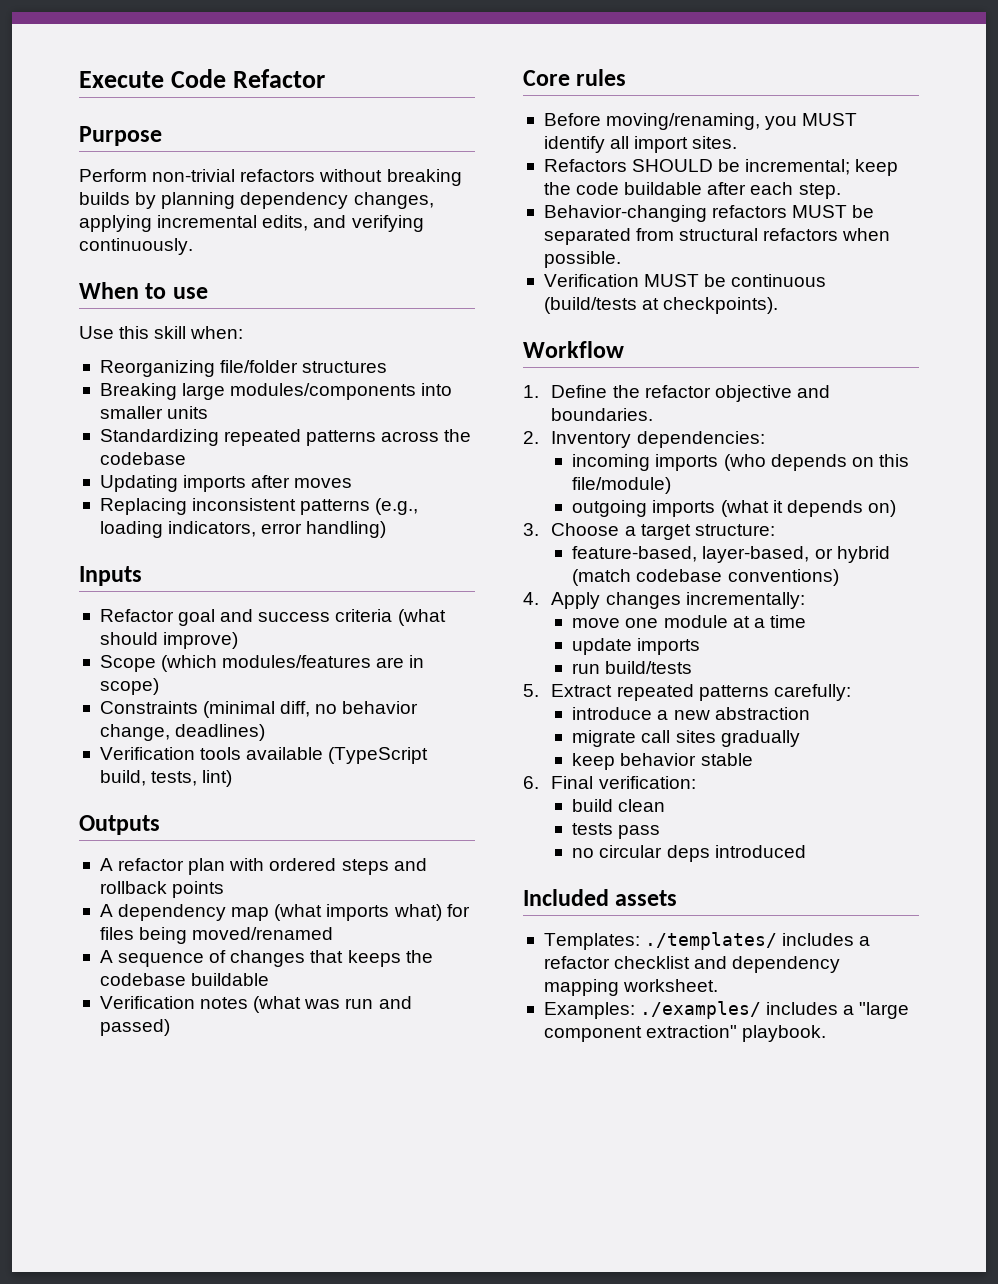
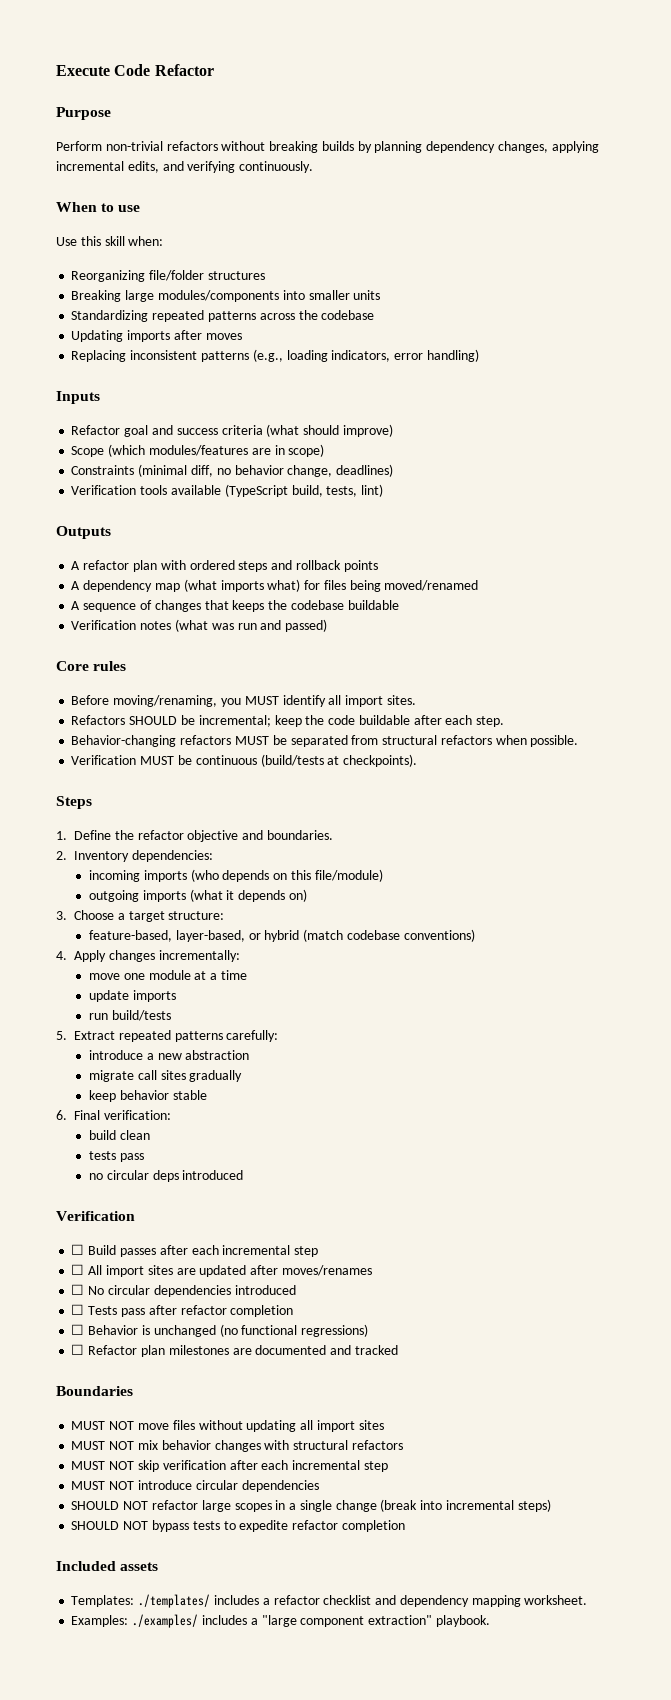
- Workflow
+ Steps
  no circular deps introduced
+ Verification
+ ☐ Build passes after each incremental step
+ ☐ All import sites are updated after moves/renames
+ ☐ No circular dependencies introduced
+ ☐ Tests pass after refactor completion
+ ☐ Behavior is unchanged (no functional regressions)
+ ☐ Refactor plan milestones are documented and tracked
+ Boundaries
+ MUST NOT move files without updating all import sites
+ MUST NOT mix behavior changes with structural refactors
+ MUST NOT skip verification after each incremental step
+ MUST NOT introduce circular dependencies
+ SHOULD NOT refactor large scopes in a single change (break into incremental steps)
+ SHOULD NOT bypass tests to expedite refactor completion

